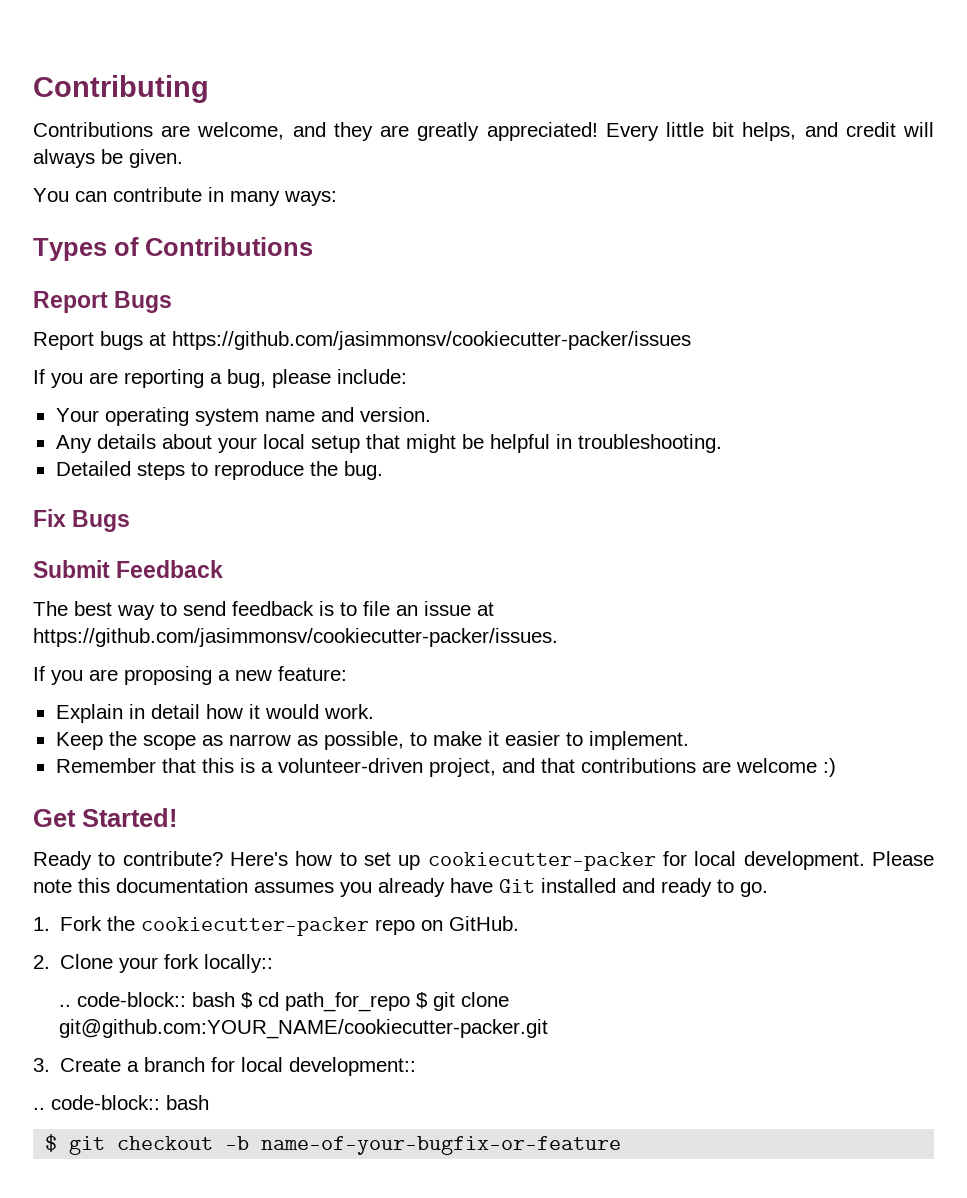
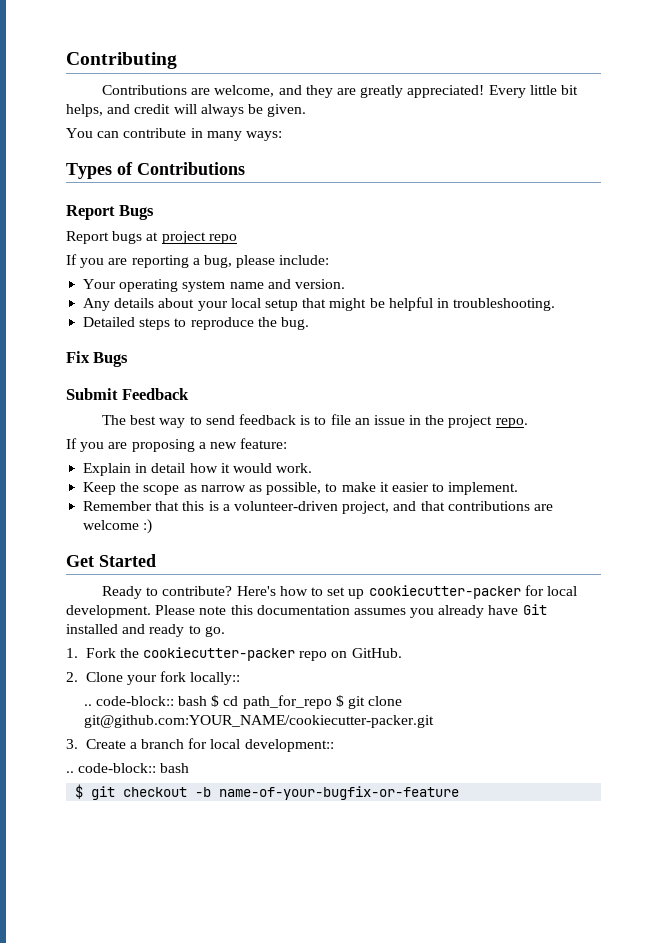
- Report bugs at https://github.com/jasimmonsv/cookiecutter-packer/issues
+ Report bugs at project repo
- The best way to send feedback is to file an issue at https://github.com/jasimmonsv/cookiecutter-packer/issues.
+ The best way to send feedback is to file an issue in the project repo.
- Get Started!
+ Get Started

